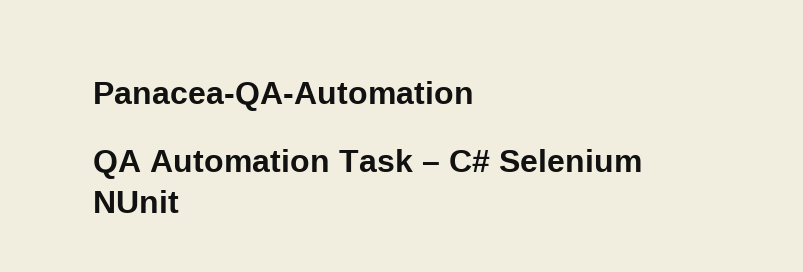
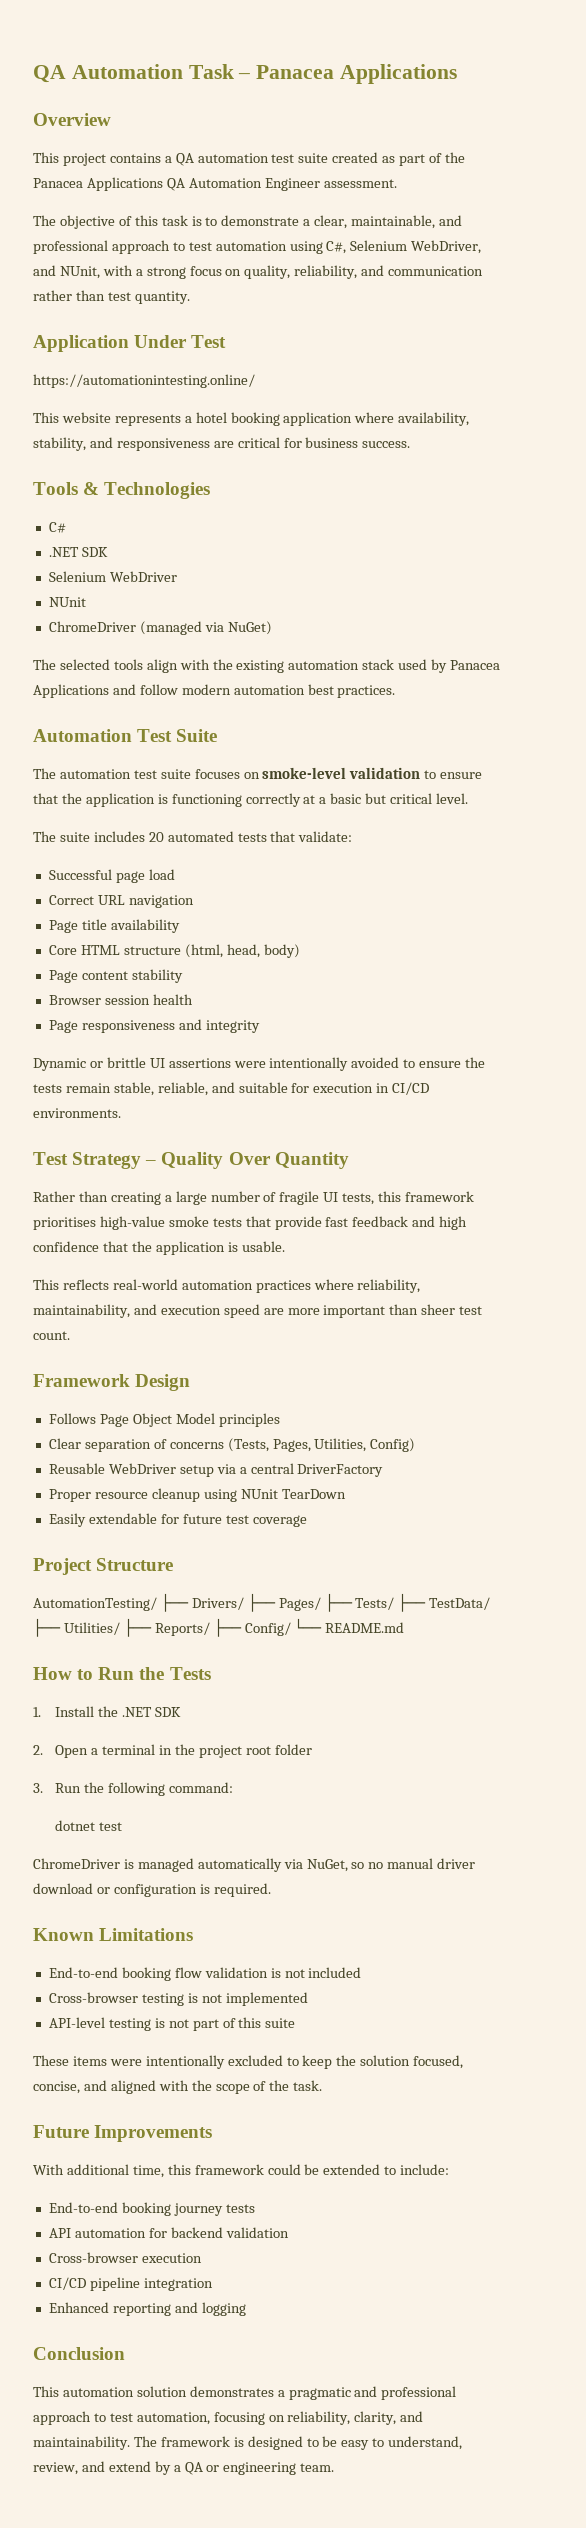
- Panacea-QA-Automation
- QA Automation Task – C# Selenium NUnit
+ QA Automation Task – Panacea Applications
+ Overview
+ This project contains a QA automation test suite created as part of the Panacea Applications QA Automation Engineer assessment.
+ The objective of this task is to demonstrate a clear, maintainable, and professional approach to test automation using C#, Selenium WebDriver, and NUnit, with a strong focus on quality, reliability, and communication rather than test quantity.
+ Application Under Test
+ https://automationintesting.online/
+ This website represents a hotel booking application where availability, stability, and responsiveness are critical for business success.
+ Tools & Technologies
+ C#
+ .NET SDK
+ Selenium WebDriver
+ NUnit
+ ChromeDriver (managed via NuGet)
+ The selected tools align with the existing automation stack used by Panacea Applications and follow modern automation best practices.
+ Automation Test Suite
+ The automation test suite focuses on smoke-level validation to ensure that the application is functioning correctly at a basic but critical level.
+ The suite includes 20 automated tests that validate:
+ Successful page load
+ Correct URL navigation
+ Page title availability
+ Core HTML structure (html, head, body)
+ Page content stability
+ Browser session health
+ Page responsiveness and integrity
+ Dynamic or brittle UI assertions were intentionally avoided to ensure the tests remain stable, reliable, and suitable for execution in CI/CD environments.
+ Test Strategy – Quality Over Quantity
+ Rather than creating a large number of fragile UI tests, this framework prioritises high-value smoke tests that provide fast feedback and high confidence that the application is usable.
+ This reflects real-world automation practices where reliability, maintainability, and execution speed are more important than sheer test count.
+ Framework Design
+ Follows Page Object Model principles
+ Clear separation of concerns (Tests, Pages, Utilities, Config)
+ Reusable WebDriver setup via a central DriverFactory
+ Proper resource cleanup using NUnit TearDown
+ Easily extendable for future test coverage
+ Project Structure
+ AutomationTesting/ ├── Drivers/ ├── Pages/ ├── Tests/ ├── TestData/ ├── Utilities/ ├── Reports/ ├── Config/ └── README.md
+ How to Run the Tests
+ 1. Install the .NET SDK
+ 2. Open a terminal in the project root folder
+ 3. Run the following command:
+ dotnet test
+ ChromeDriver is managed automatically via NuGet, so no manual driver download or configuration is required.
+ Known Limitations
+ End-to-end booking flow validation is not included
+ Cross-browser testing is not implemented
+ API-level testing is not part of this suite
+ These items were intentionally excluded to keep the solution focused, concise, and aligned with the scope of the task.
+ Future Improvements
+ With additional time, this framework could be extended to include:
+ End-to-end booking journey tests
+ API automation for backend validation
+ Cross-browser execution
+ CI/CD pipeline integration
+ Enhanced reporting and logging
+ Conclusion
+ This automation solution demonstrates a pragmatic and professional approach to test automation, focusing on reliability, clarity, and maintainability. The framework is designed to be easy to understand, review, and extend by a QA or engineering team.

